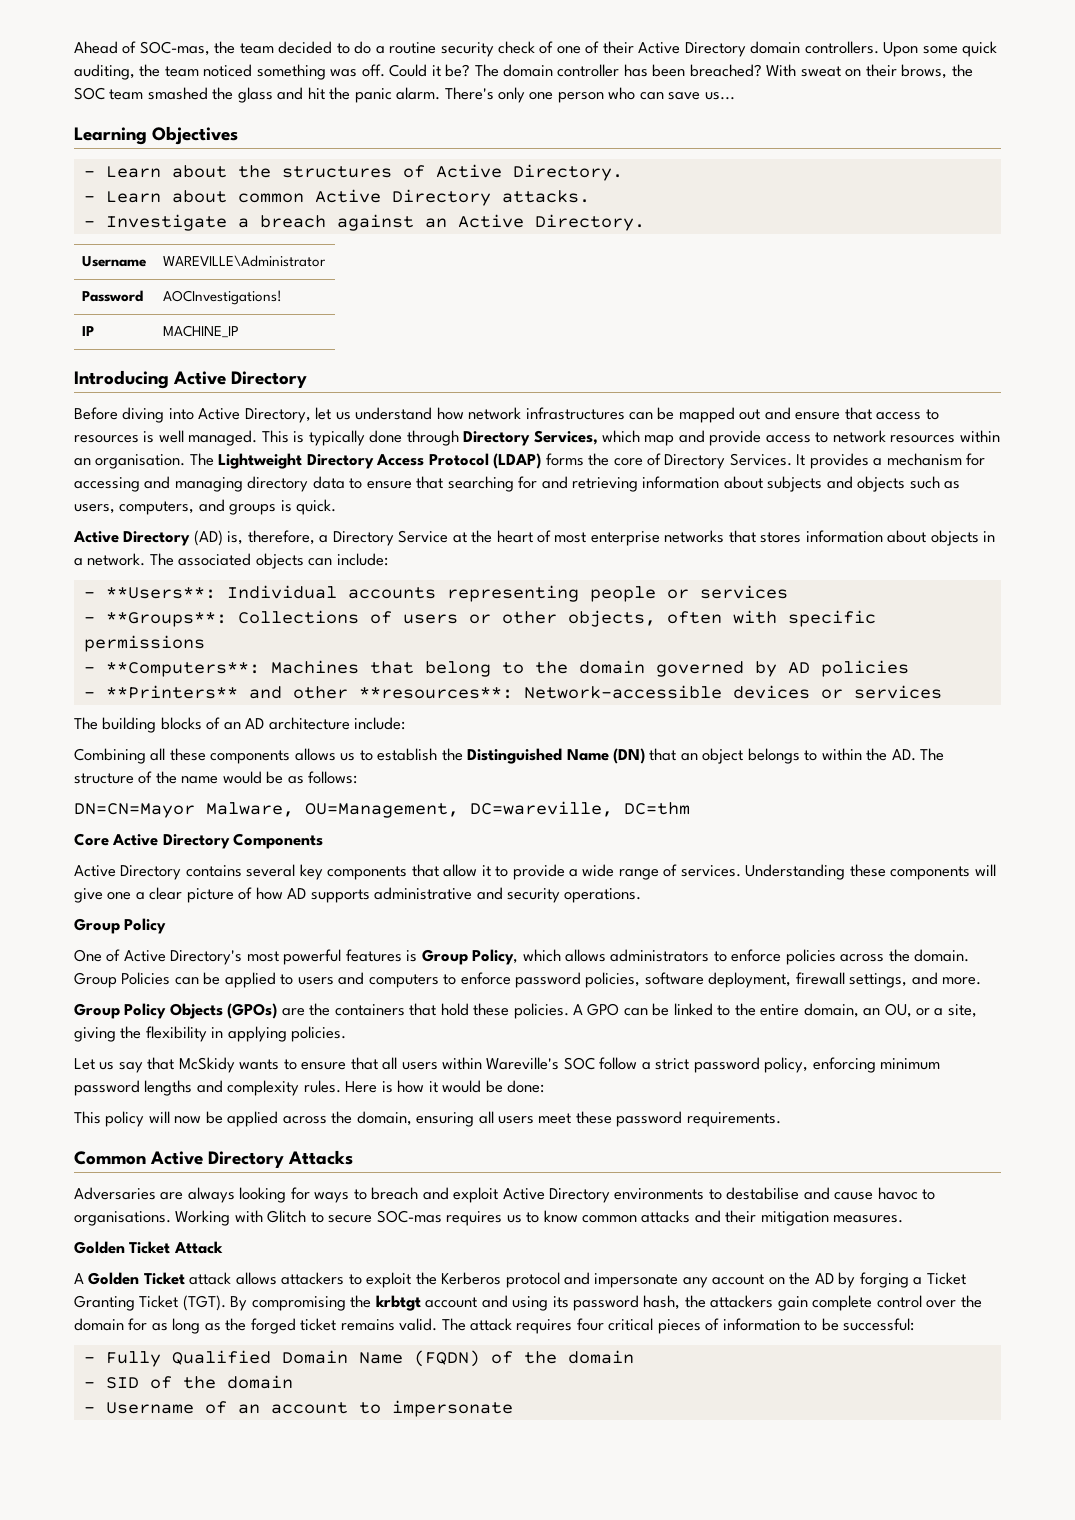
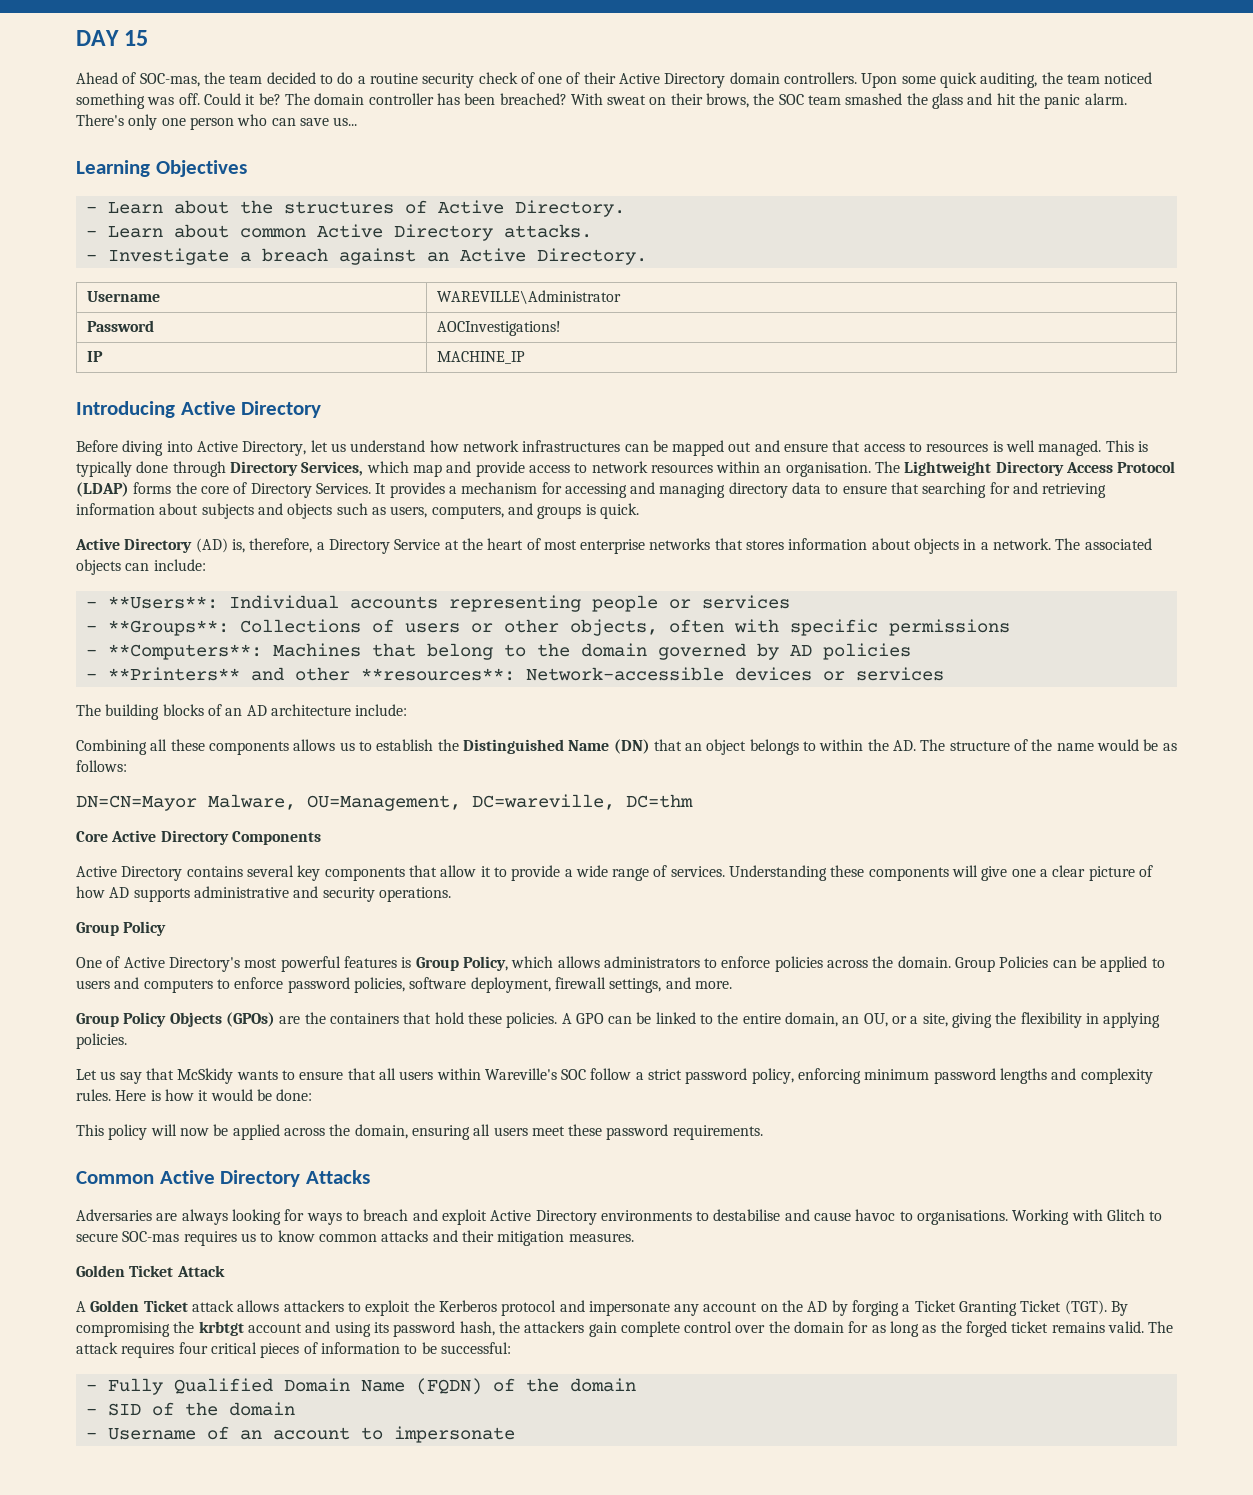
+ DAY 15

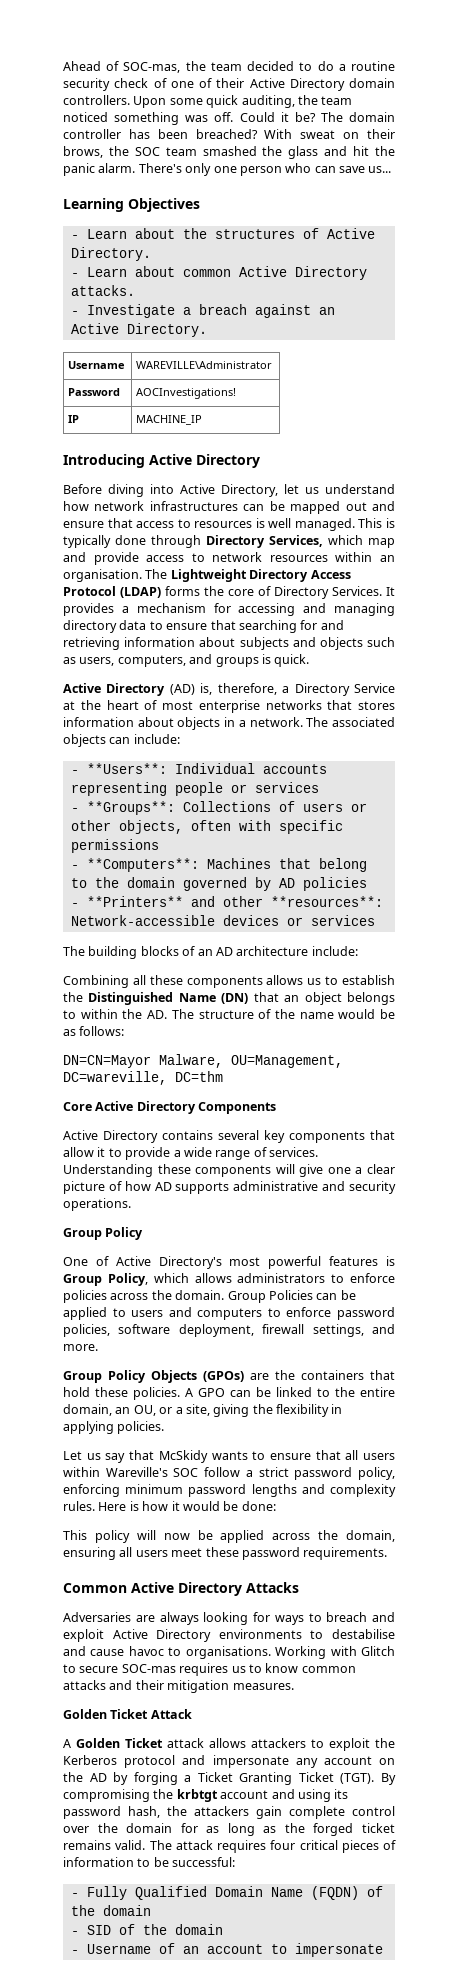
- DAY 15

